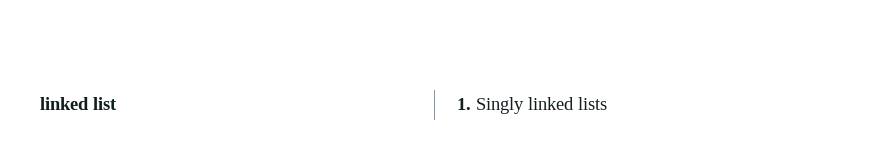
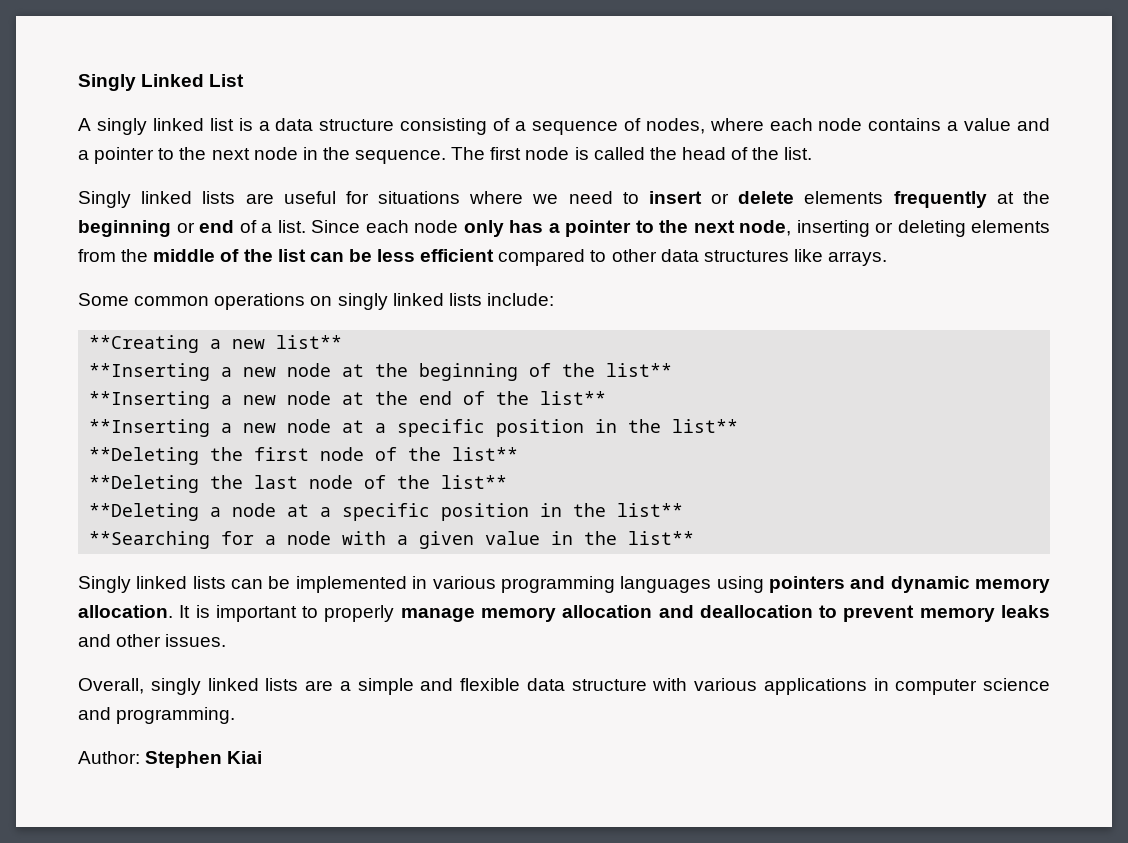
- linked list
- 1. Singly linked lists
+ Singly Linked List
+ A singly linked list is a data structure consisting of a sequence of nodes, where each node contains a value and a pointer to the next node in the sequence. The first node is called the head of the list.
+ Singly linked lists are useful for situations where we need to insert or delete elements frequently at the beginning or end of a list. Since each node only has a pointer to the next node, inserting or deleting elements from the middle of the list can be less efficient compared to other data structures like arrays.
+ Some common operations on singly linked lists include:
+ **Creating a new list**
+ **Inserting a new node at the beginning of the list**
+ **Inserting a new node at the end of the list**
+ **Inserting a new node at a specific position in the list**
+ **Deleting the first node of the list**
+ **Deleting the last node of the list**
+ **Deleting a node at a specific position in the list**
+ **Searching for a node with a given value in the list**
+ Singly linked lists can be implemented in various programming languages using pointers and dynamic memory allocation. It is important to properly manage memory allocation and deallocation to prevent memory leaks and other issues.
+ Overall, singly linked lists are a simple and flexible data structure with various applications in computer science and programming.
+ Author: Stephen Kiai

